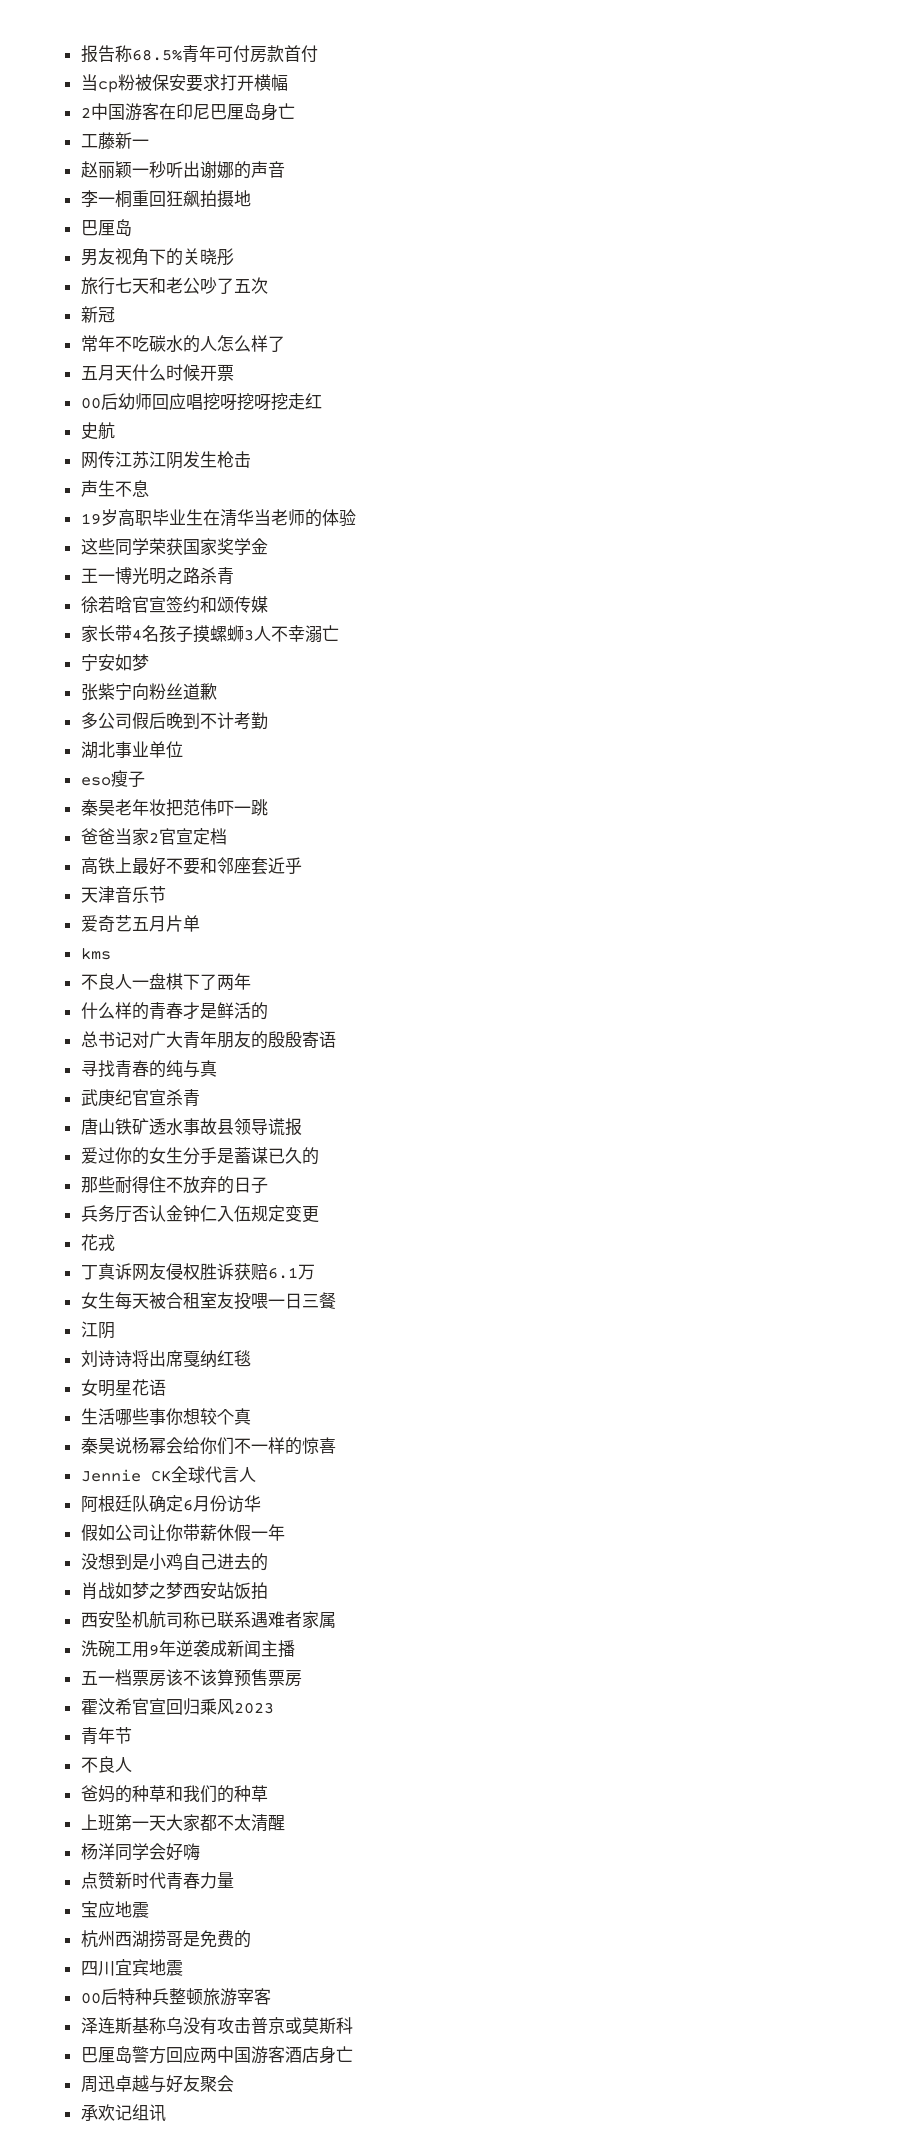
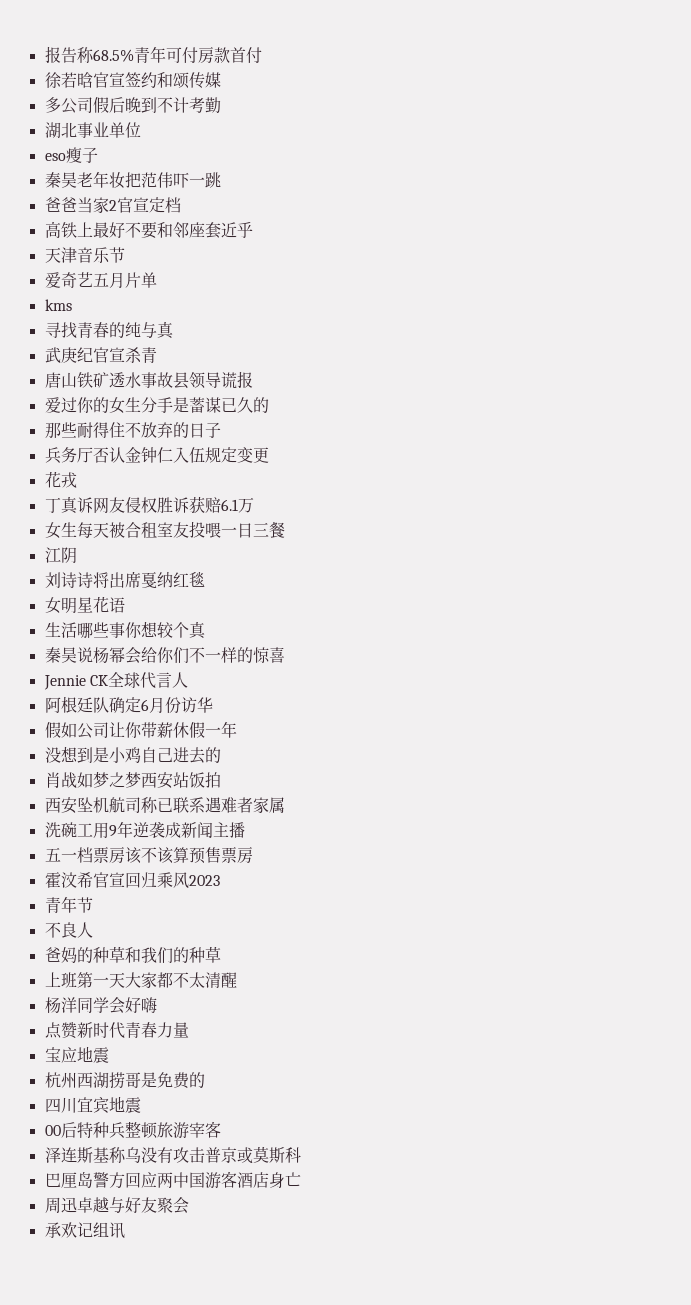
- 当cp粉被保安要求打开横幅
- 2中国游客在印尼巴厘岛身亡
- 工藤新一
- 赵丽颖一秒听出谢娜的声音
- 李一桐重回狂飙拍摄地
- 巴厘岛
- 男友视角下的关晓彤
- 旅行七天和老公吵了五次
- 新冠
- 常年不吃碳水的人怎么样了
- 五月天什么时候开票
- 00后幼师回应唱挖呀挖呀挖走红
- 史航
- 网传江苏江阴发生枪击
- 声生不息
- 19岁高职毕业生在清华当老师的体验
- 这些同学荣获国家奖学金
- 王一博光明之路杀青
- 家长带4名孩子摸螺蛳3人不幸溺亡
- 宁安如梦
- 张紫宁向粉丝道歉
- 不良人一盘棋下了两年
- 什么样的青春才是鲜活的
- 总书记对广大青年朋友的殷殷寄语

